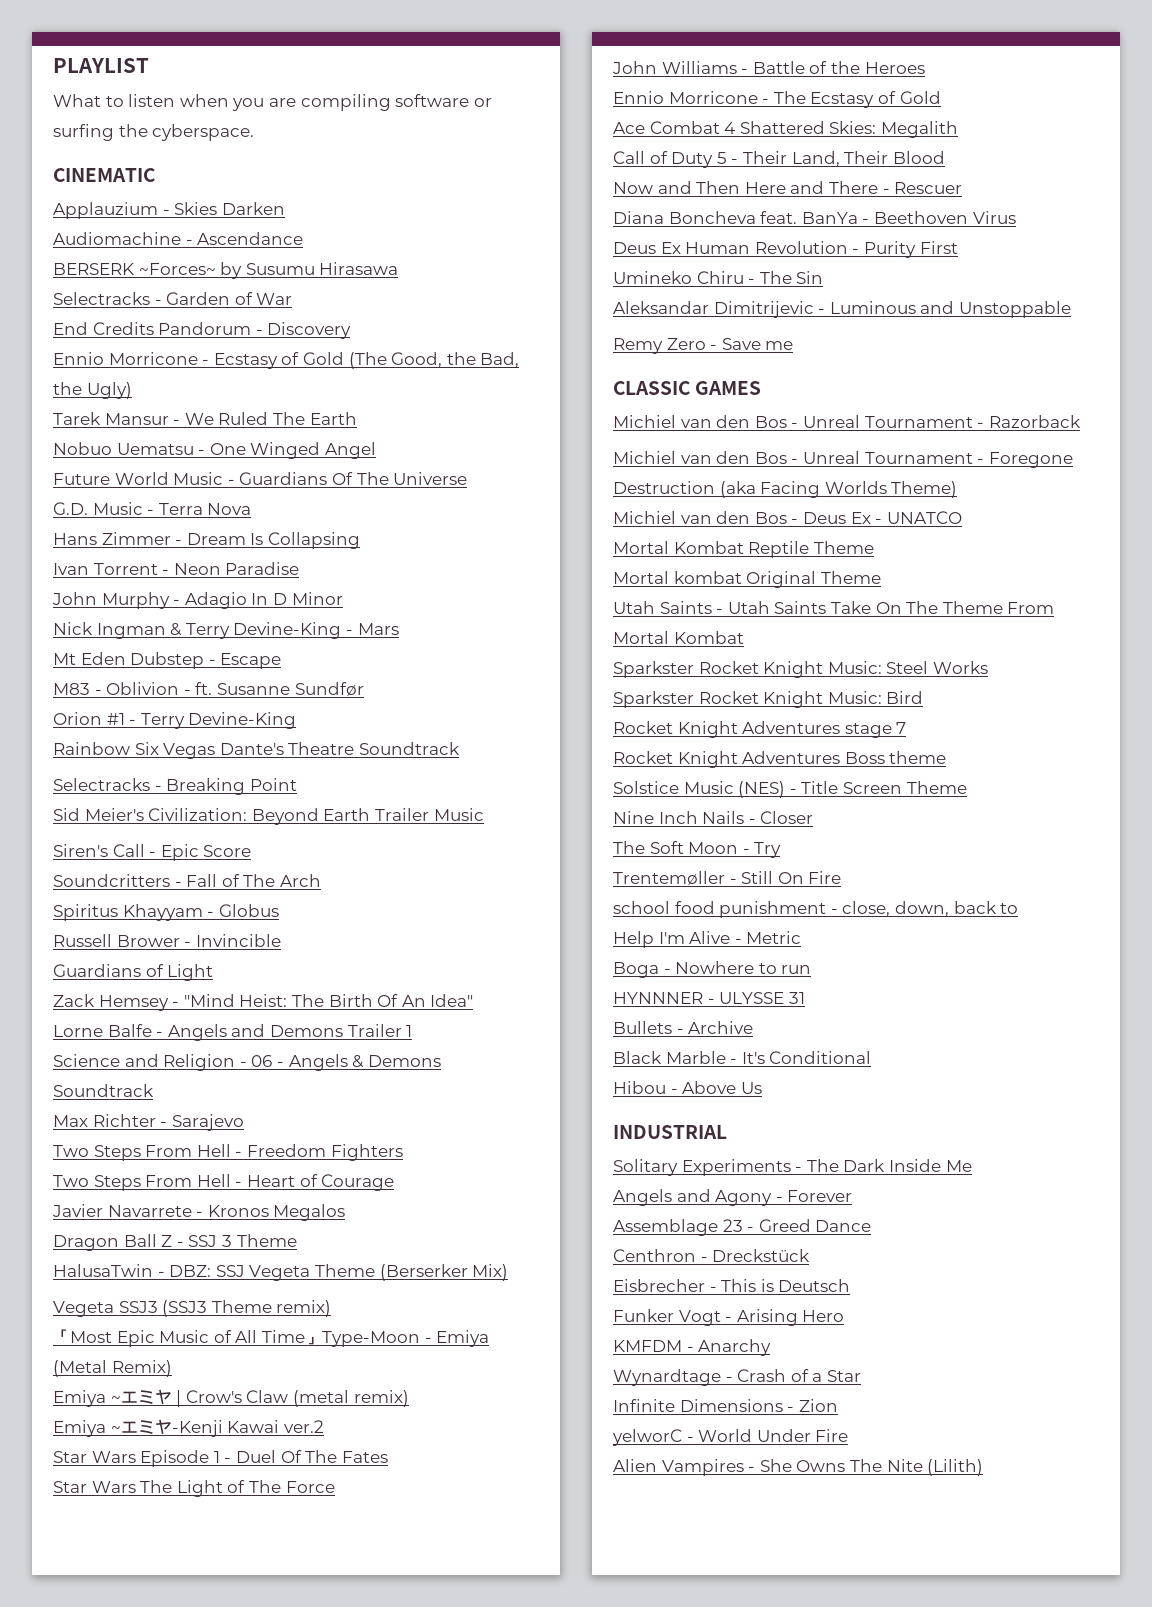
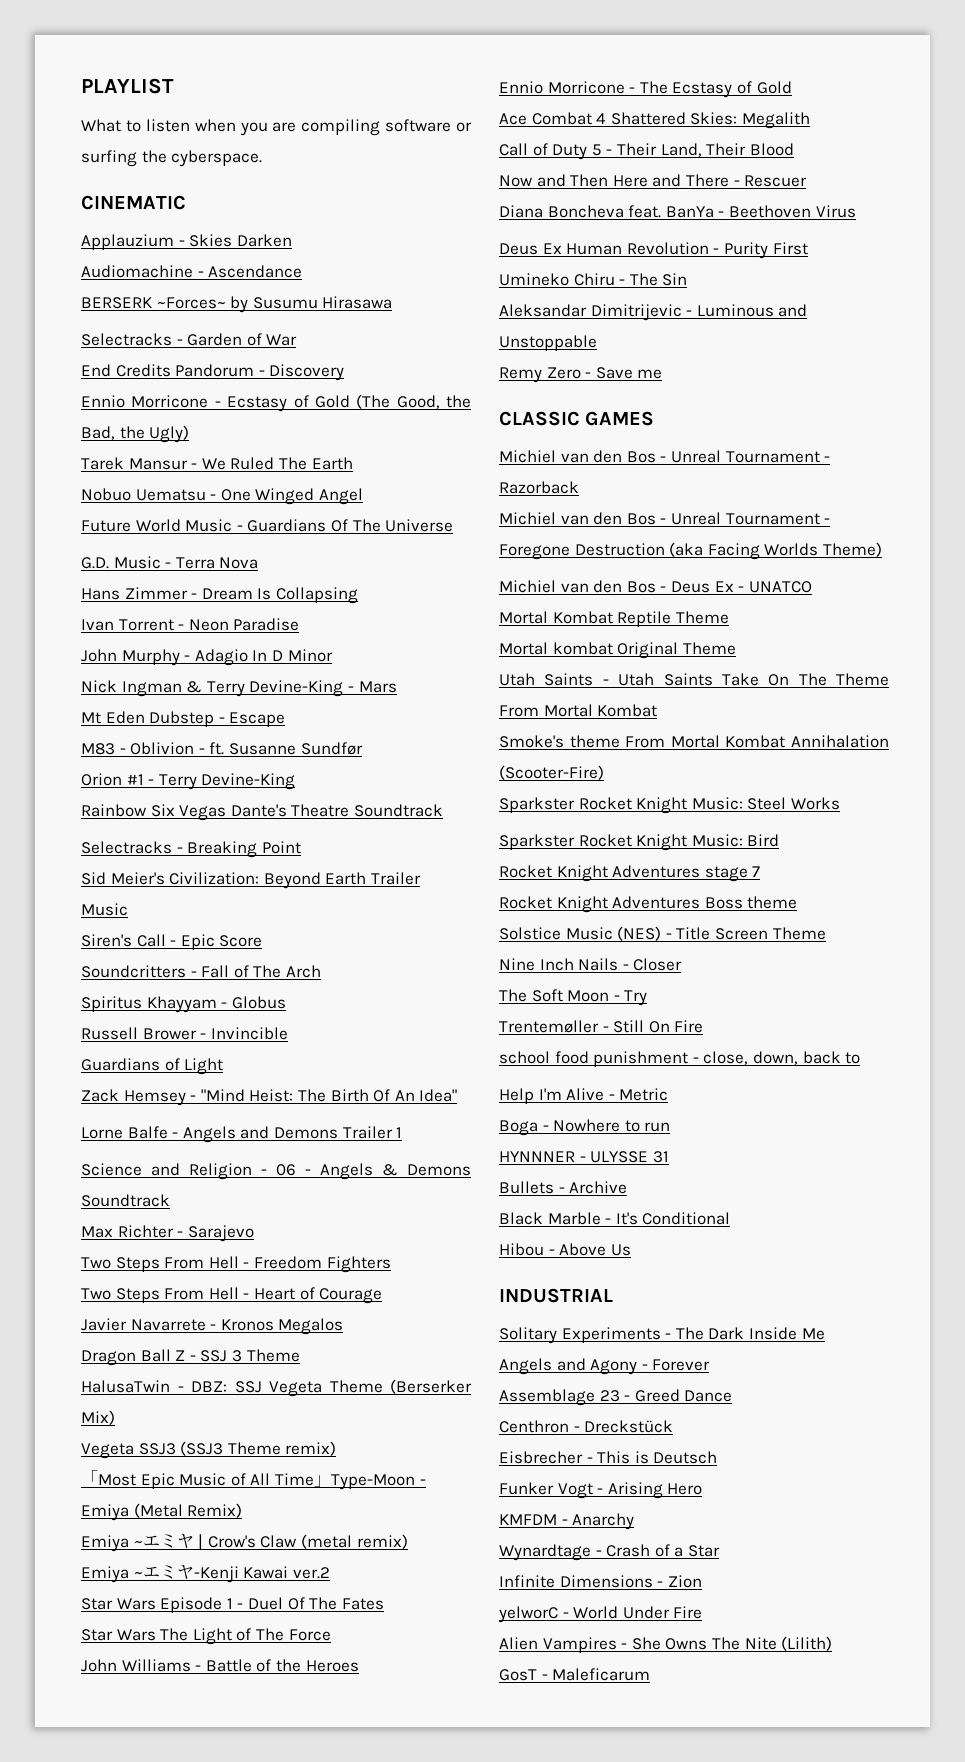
+ Smoke's theme From Mortal Kombat Annihalation (Scooter-Fire)
+ GosT - Maleficarum

